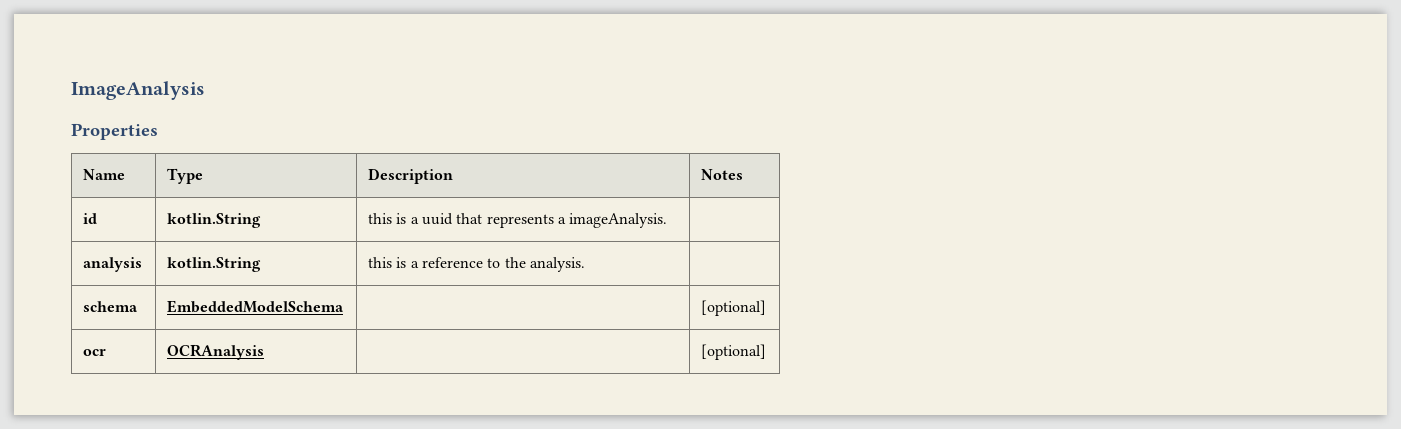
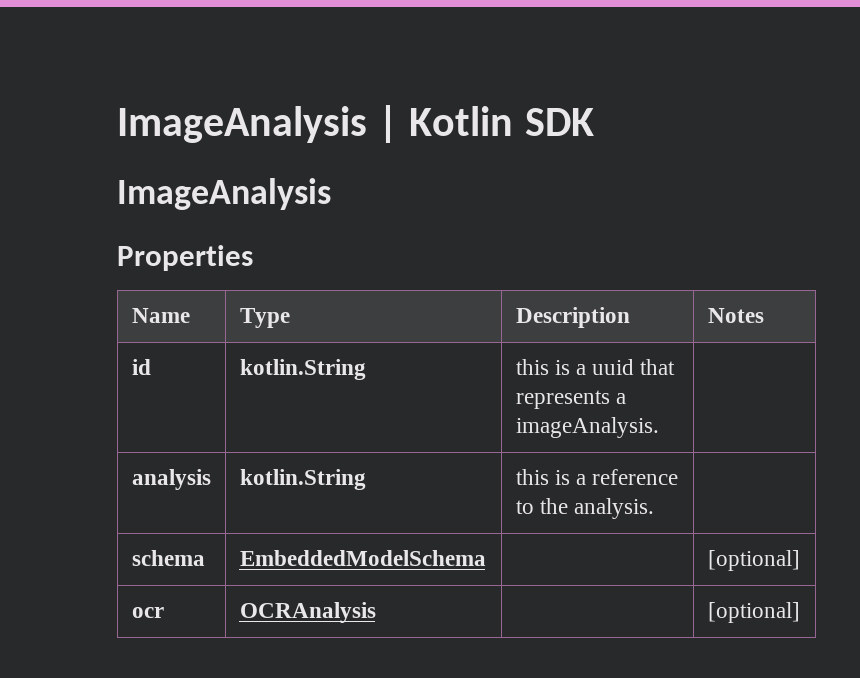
+ ImageAnalysis | Kotlin SDK

